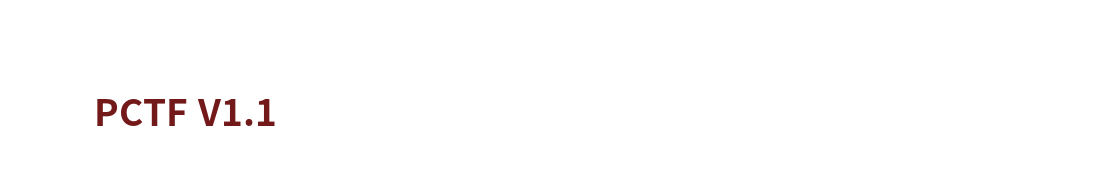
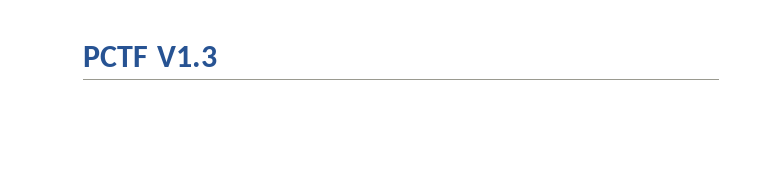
- PCTF V1.1
+ PCTF V1.3

